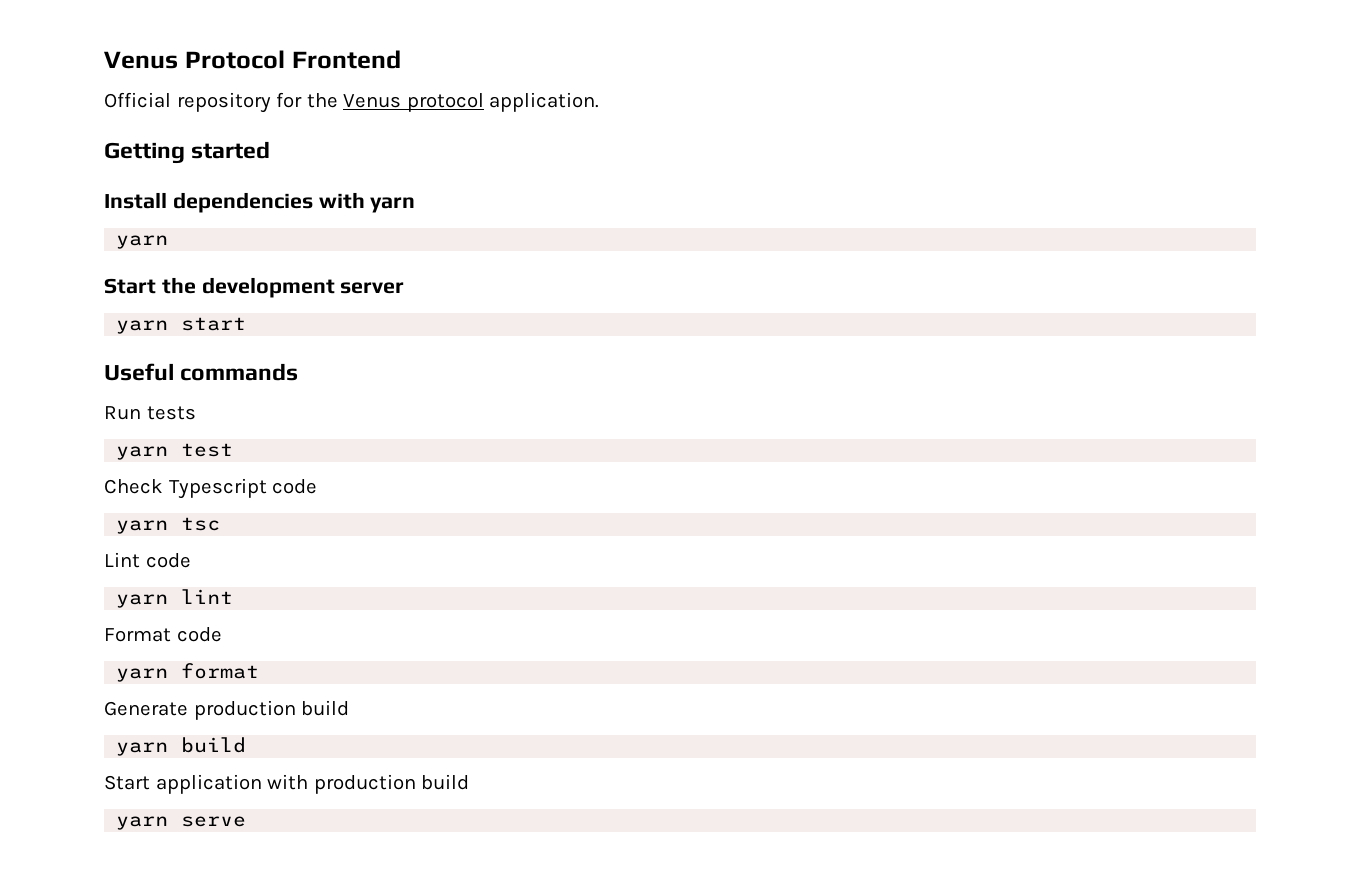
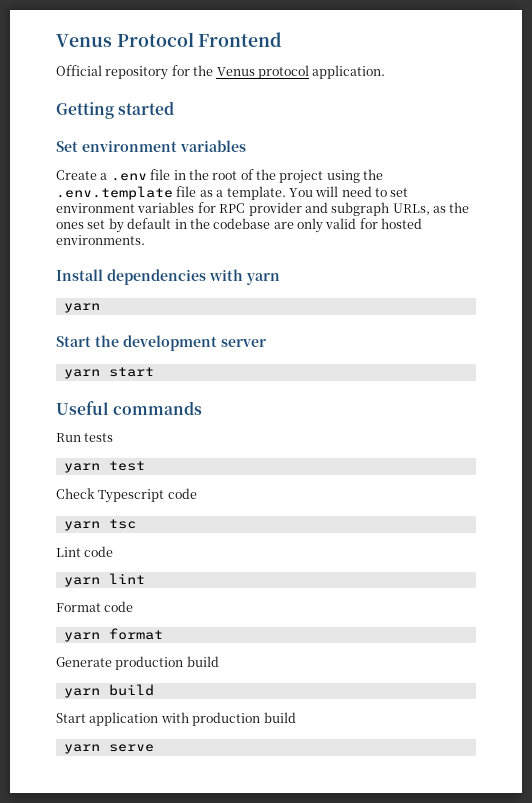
+ Set environment variables
+ Create a .env file in the root of the project using the .env.template file as a template. You will need to set environment variables for RPC provider and subgraph URLs, as the ones set by default in the codebase are only valid for hosted environments.

